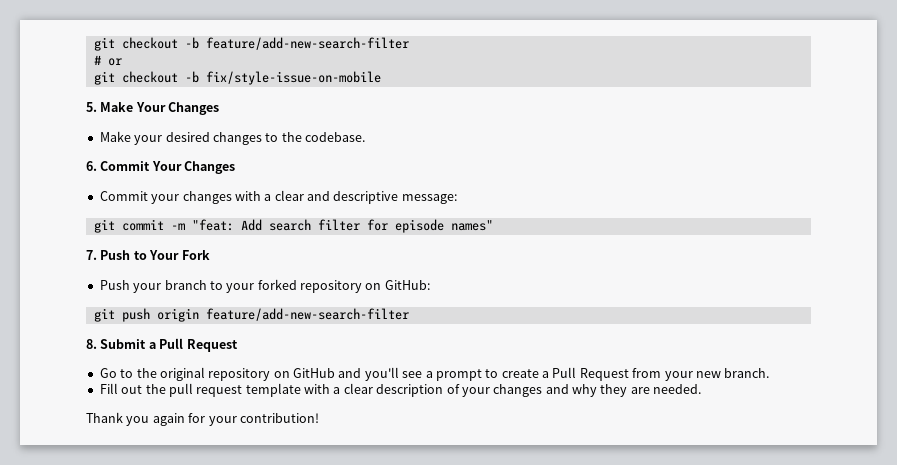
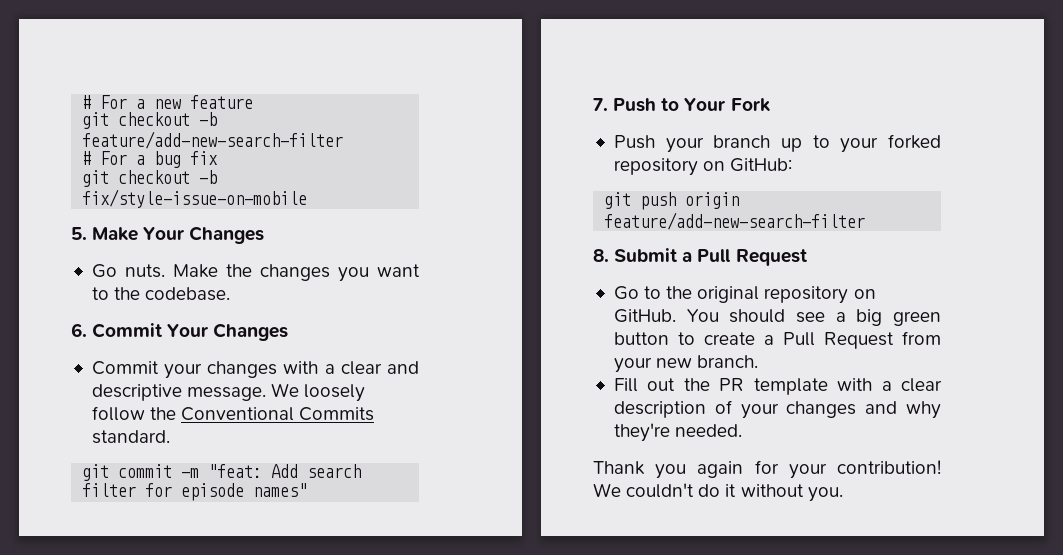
+ # For a new feature
- # or
+ # For a bug fix
- Make your desired changes to the codebase.
+ Go nuts. Make the changes you want to the codebase.
- Commit your changes with a clear and descriptive message:
+ Commit your changes with a clear and descriptive message. We loosely follow the Conventional Commits standard.
- Push your branch to your forked repository on GitHub:
+ Push your branch up to your forked repository on GitHub:
- Go to the original repository on GitHub and you'll see a prompt to create a Pull Request from your new branch.
+ Go to the original repository on GitHub. You should see a big green button to create a Pull Request from your new branch.
- Fill out the pull request template with a clear description of your changes and why they are needed.
+ Fill out the PR template with a clear description of your changes and why they're needed.
+ We couldn't do it without you.

